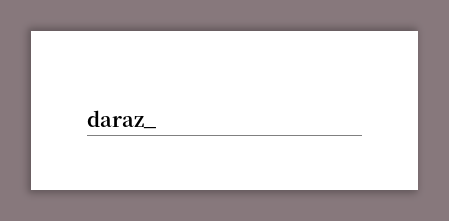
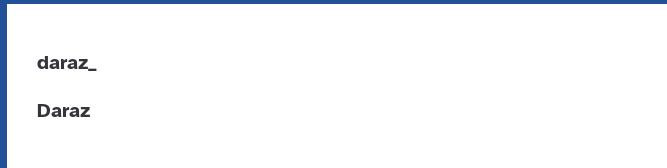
+ Daraz

